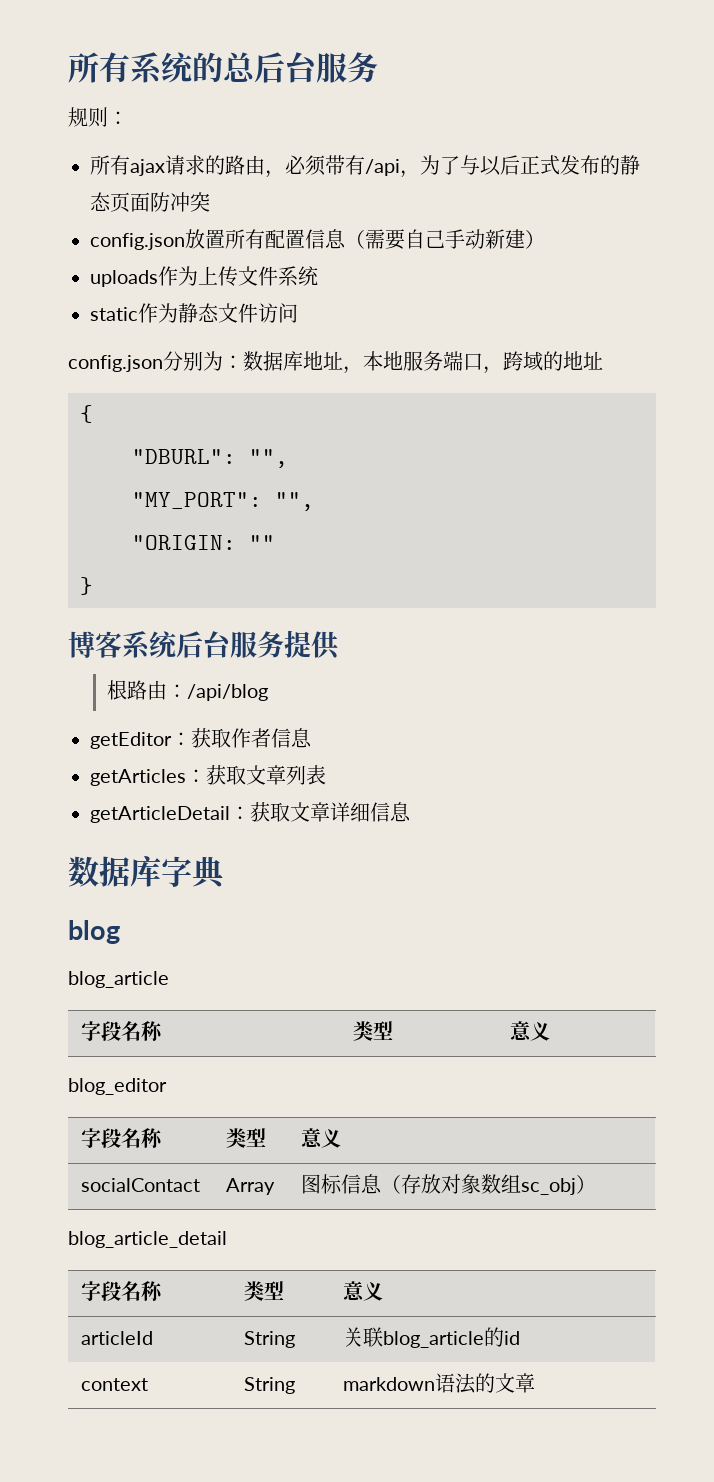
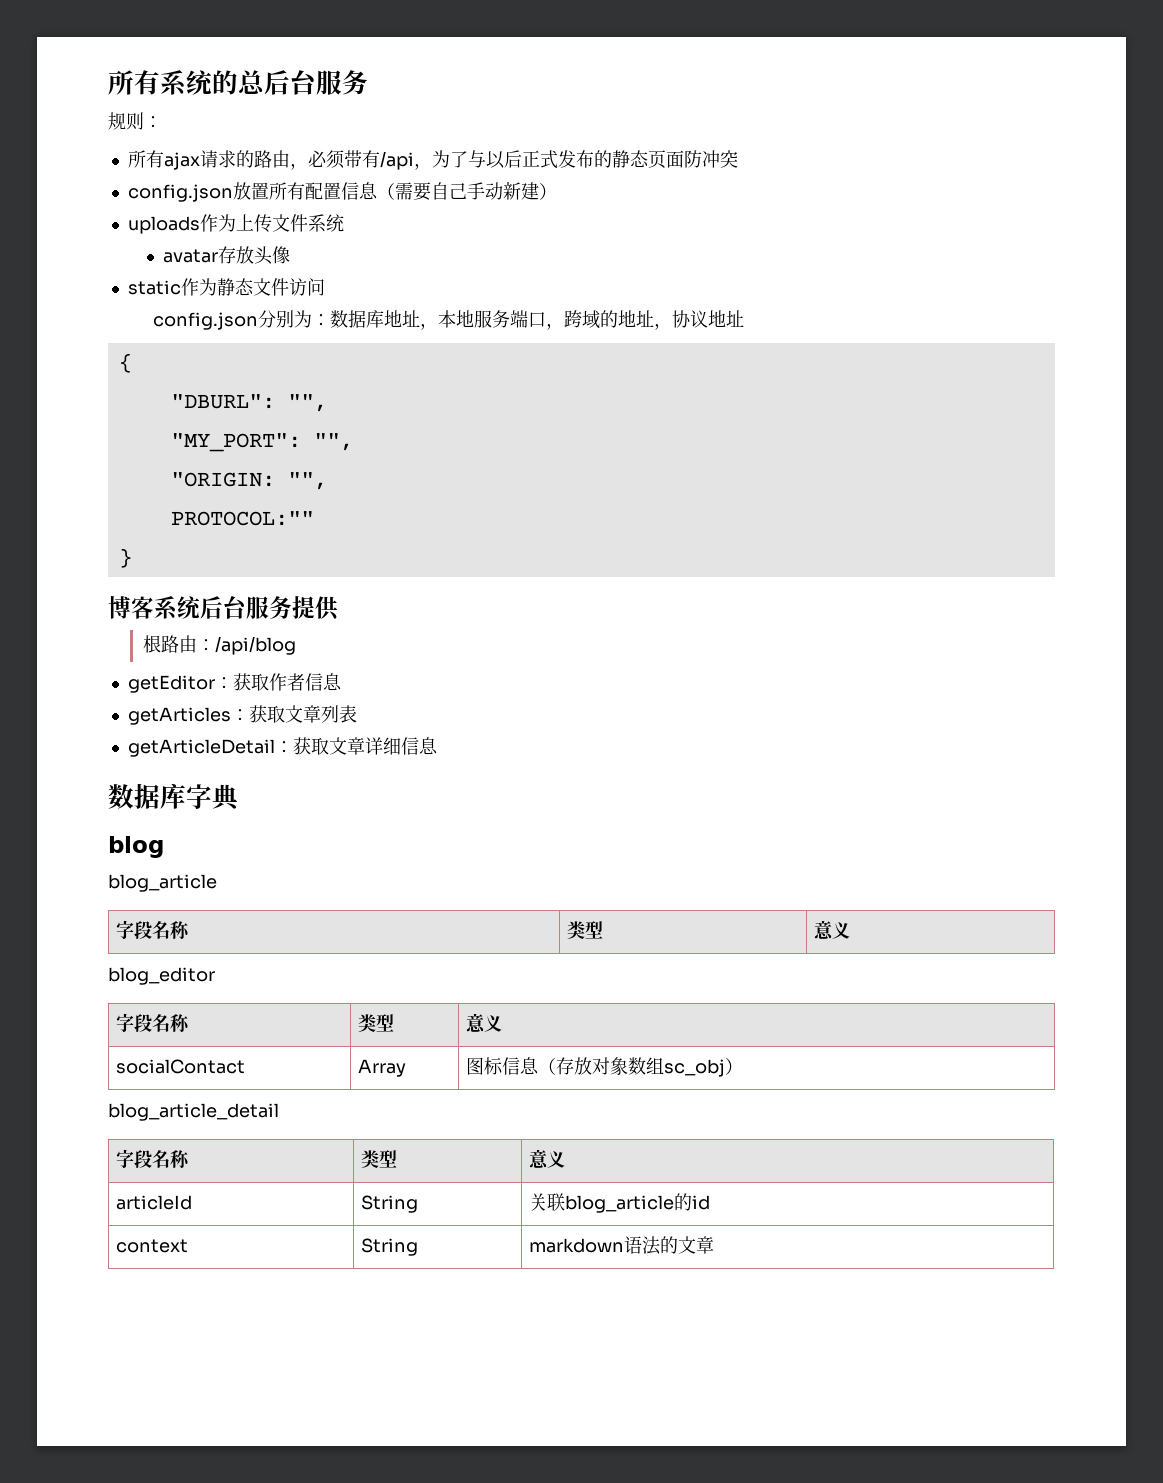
+ avatar存放头像
- config.json分别为：数据库地址，本地服务端口，跨域的地址
+ config.json分别为：数据库地址，本地服务端口，跨域的地址，协议地址
- "ORIGIN: ""
+ "ORIGIN: "",
+ PROTOCOL:""

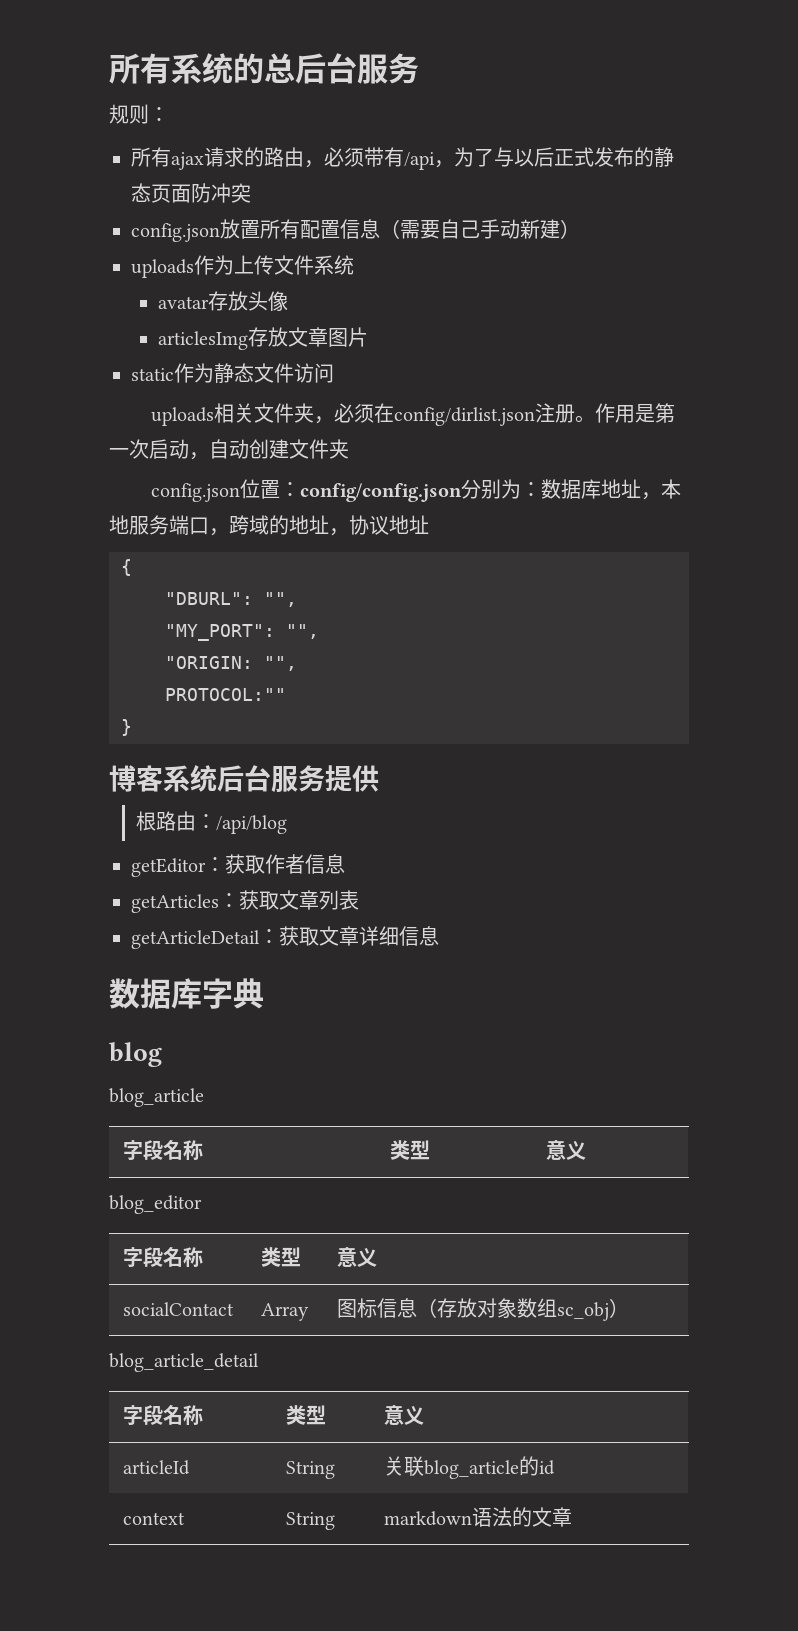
+ articlesImg存放文章图片
- config.json分别为：数据库地址，本地服务端口，跨域的地址，协议地址
+ uploads相关文件夹，必须在config/dirlist.json注册。作用是第一次启动，自动创建文件夹
+ config.json位置：config/config.json分别为：数据库地址，本地服务端口，跨域的地址，协议地址

